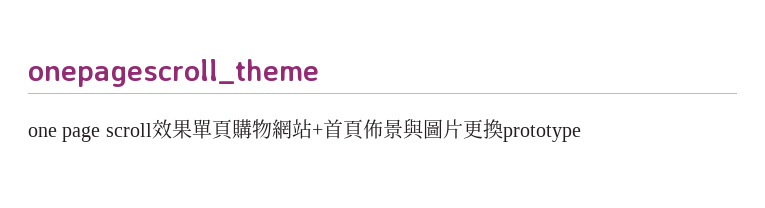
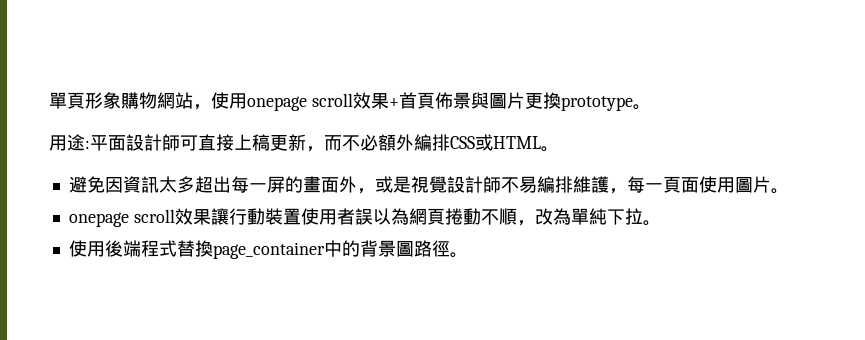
- onepagescroll_theme
- one page scroll效果單頁購物網站+首頁佈景與圖片更換prototype
+ 單頁形象購物網站，使用onepage scroll效果+首頁佈景與圖片更換prototype。
+ 用途:平面設計師可直接上稿更新，而不必額外編排CSS或HTML。
+ 避免因資訊太多超出每一屏的畫面外，或是視覺設計師不易編排維護，每一頁面使用圖片。
+ onepage scroll效果讓行動裝置使用者誤以為網頁捲動不順，改為單純下拉。
+ 使用後端程式替換page_container中的背景圖路徑。

